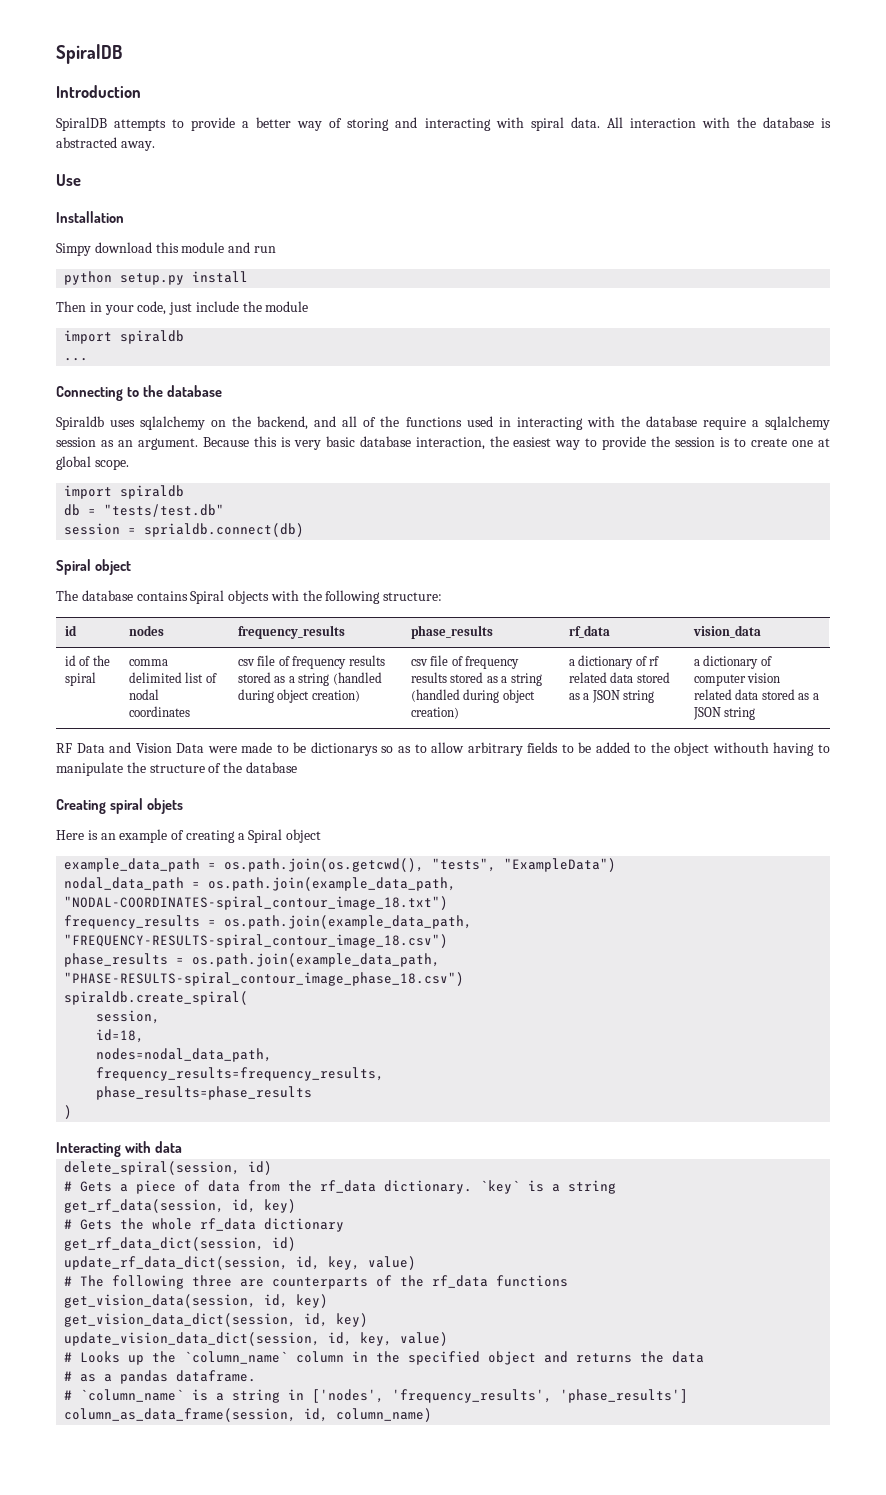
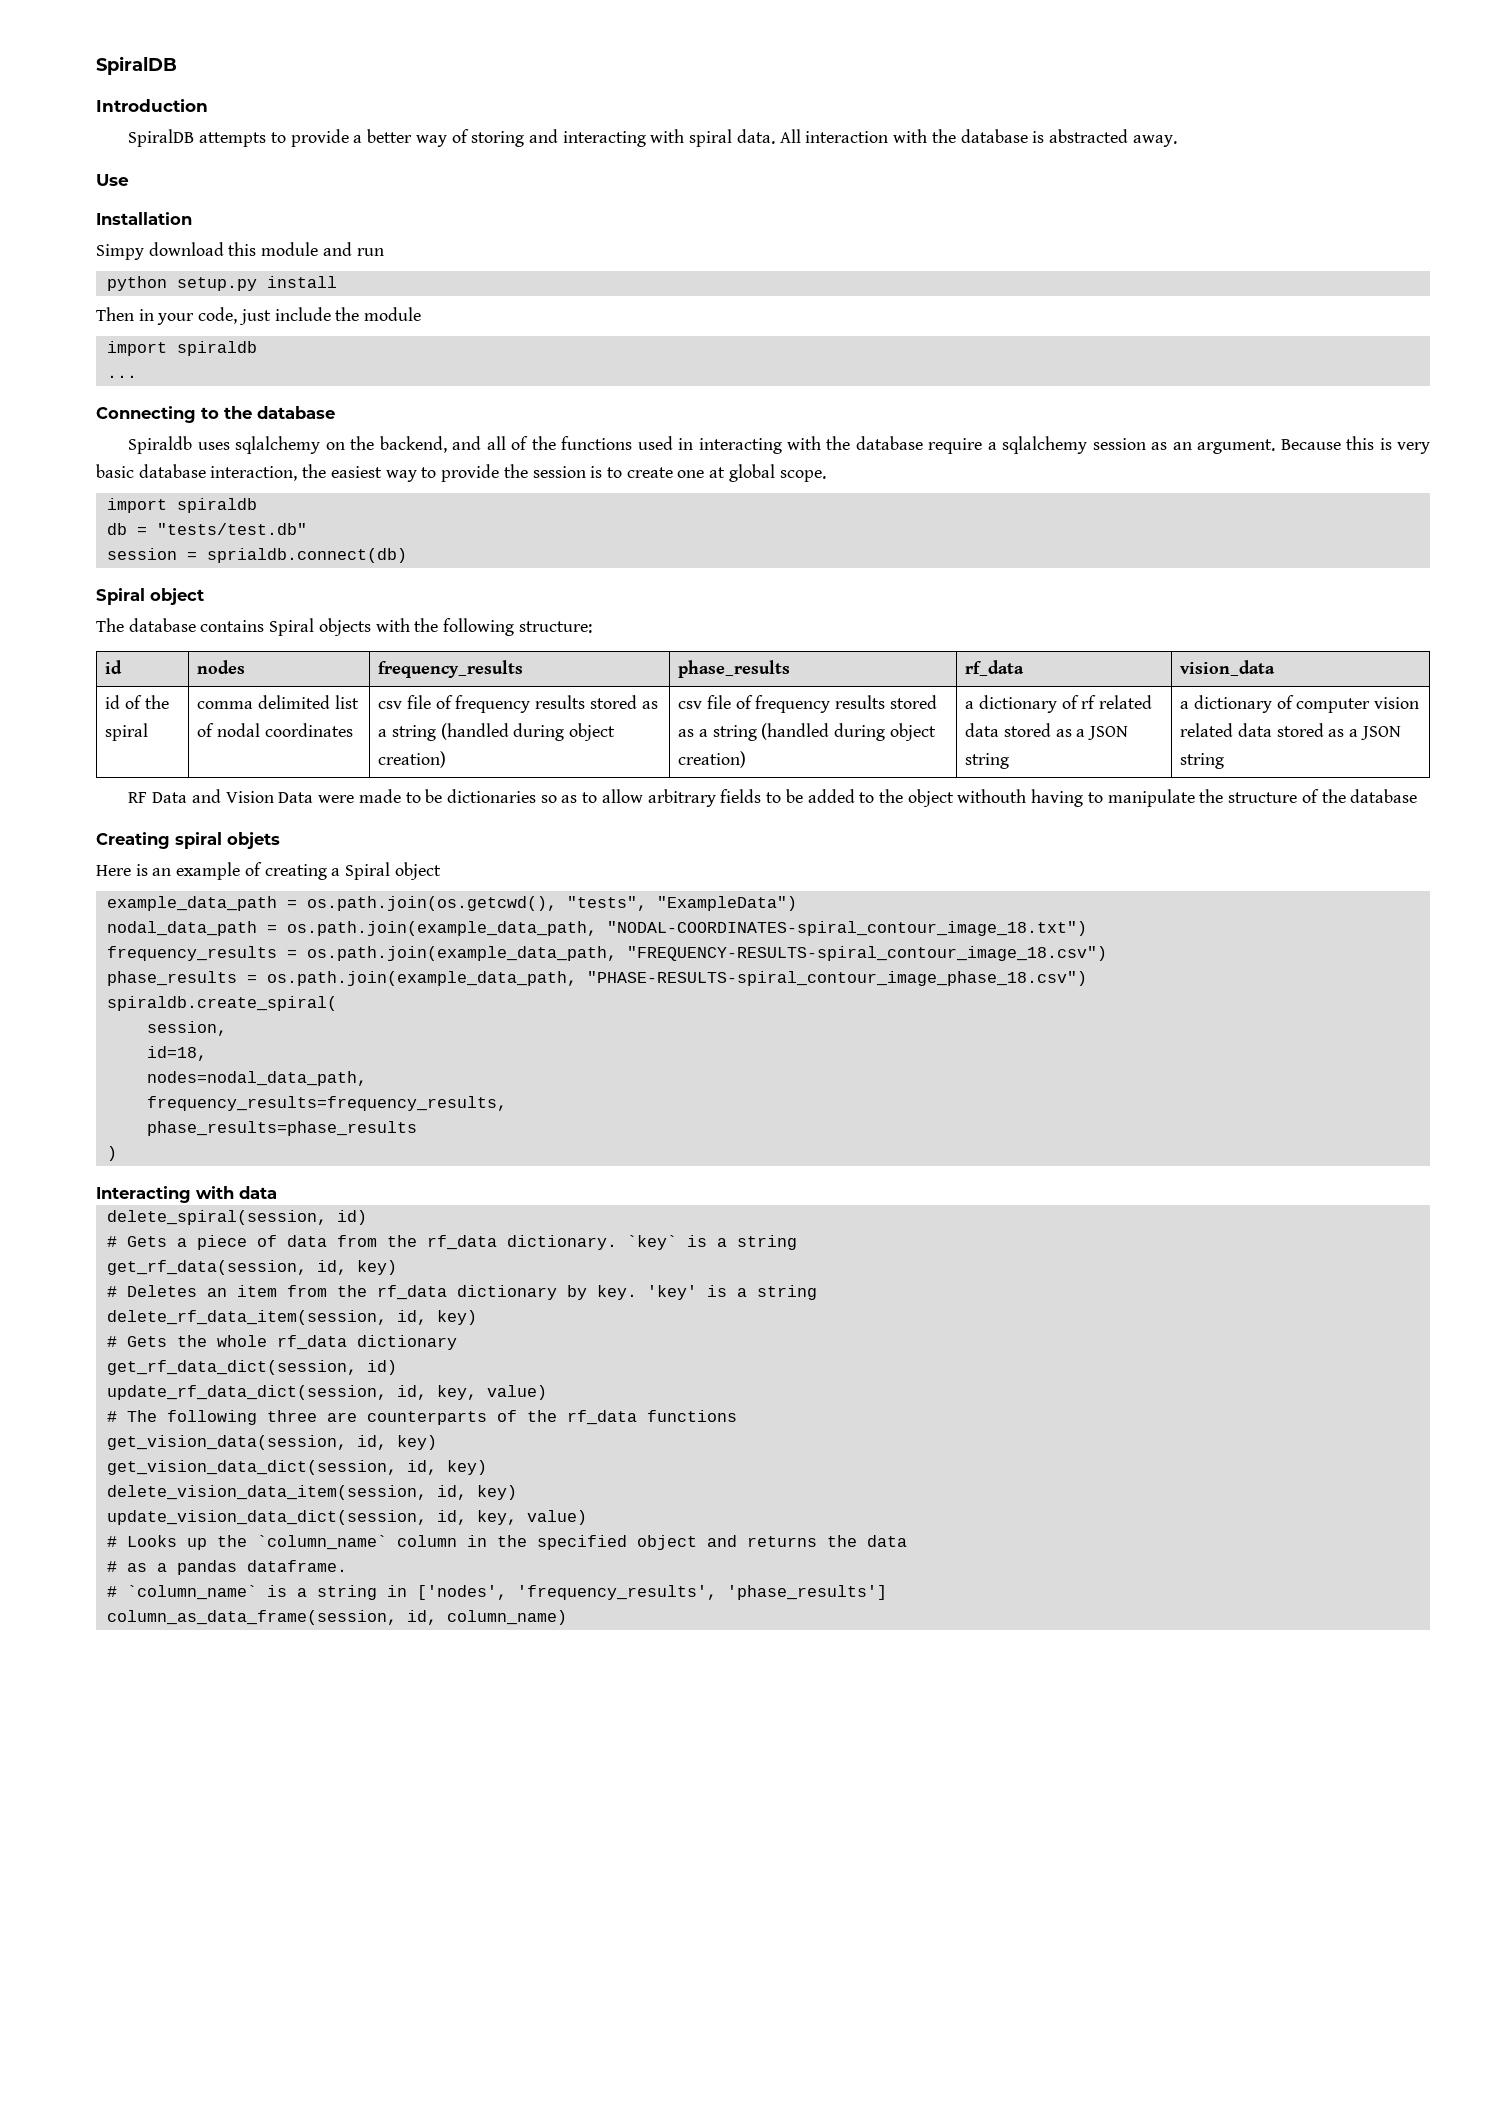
- RF Data and Vision Data were made to be dictionarys so as to allow arbitrary fields to be added to the object withouth having to manipulate the structure of the database
+ RF Data and Vision Data were made to be dictionaries so as to allow arbitrary fields to be added to the object withouth having to manipulate the structure of the database
+ # Deletes an item from the rf_data dictionary by key. 'key' is a string
+ delete_rf_data_item(session, id, key)
+ delete_vision_data_item(session, id, key)

